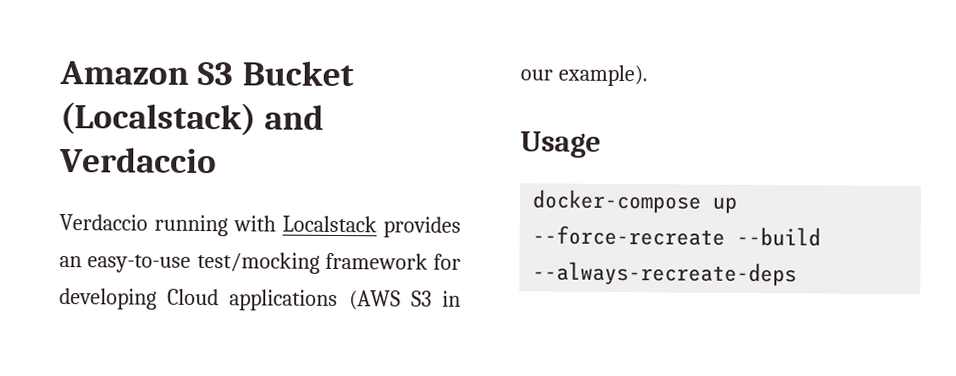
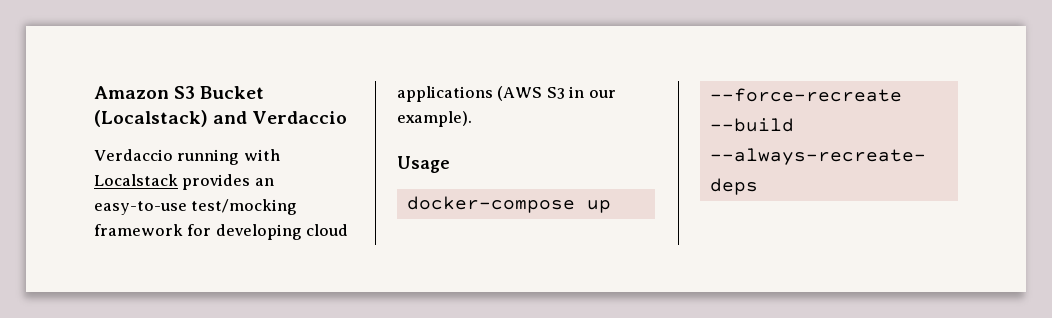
- Verdaccio running with Localstack provides an easy-to-use test/mocking framework for developing Cloud applications (AWS S3 in our example).
+ Verdaccio running with Localstack provides an easy-to-use test/mocking framework for developing cloud applications (AWS S3 in our example).

